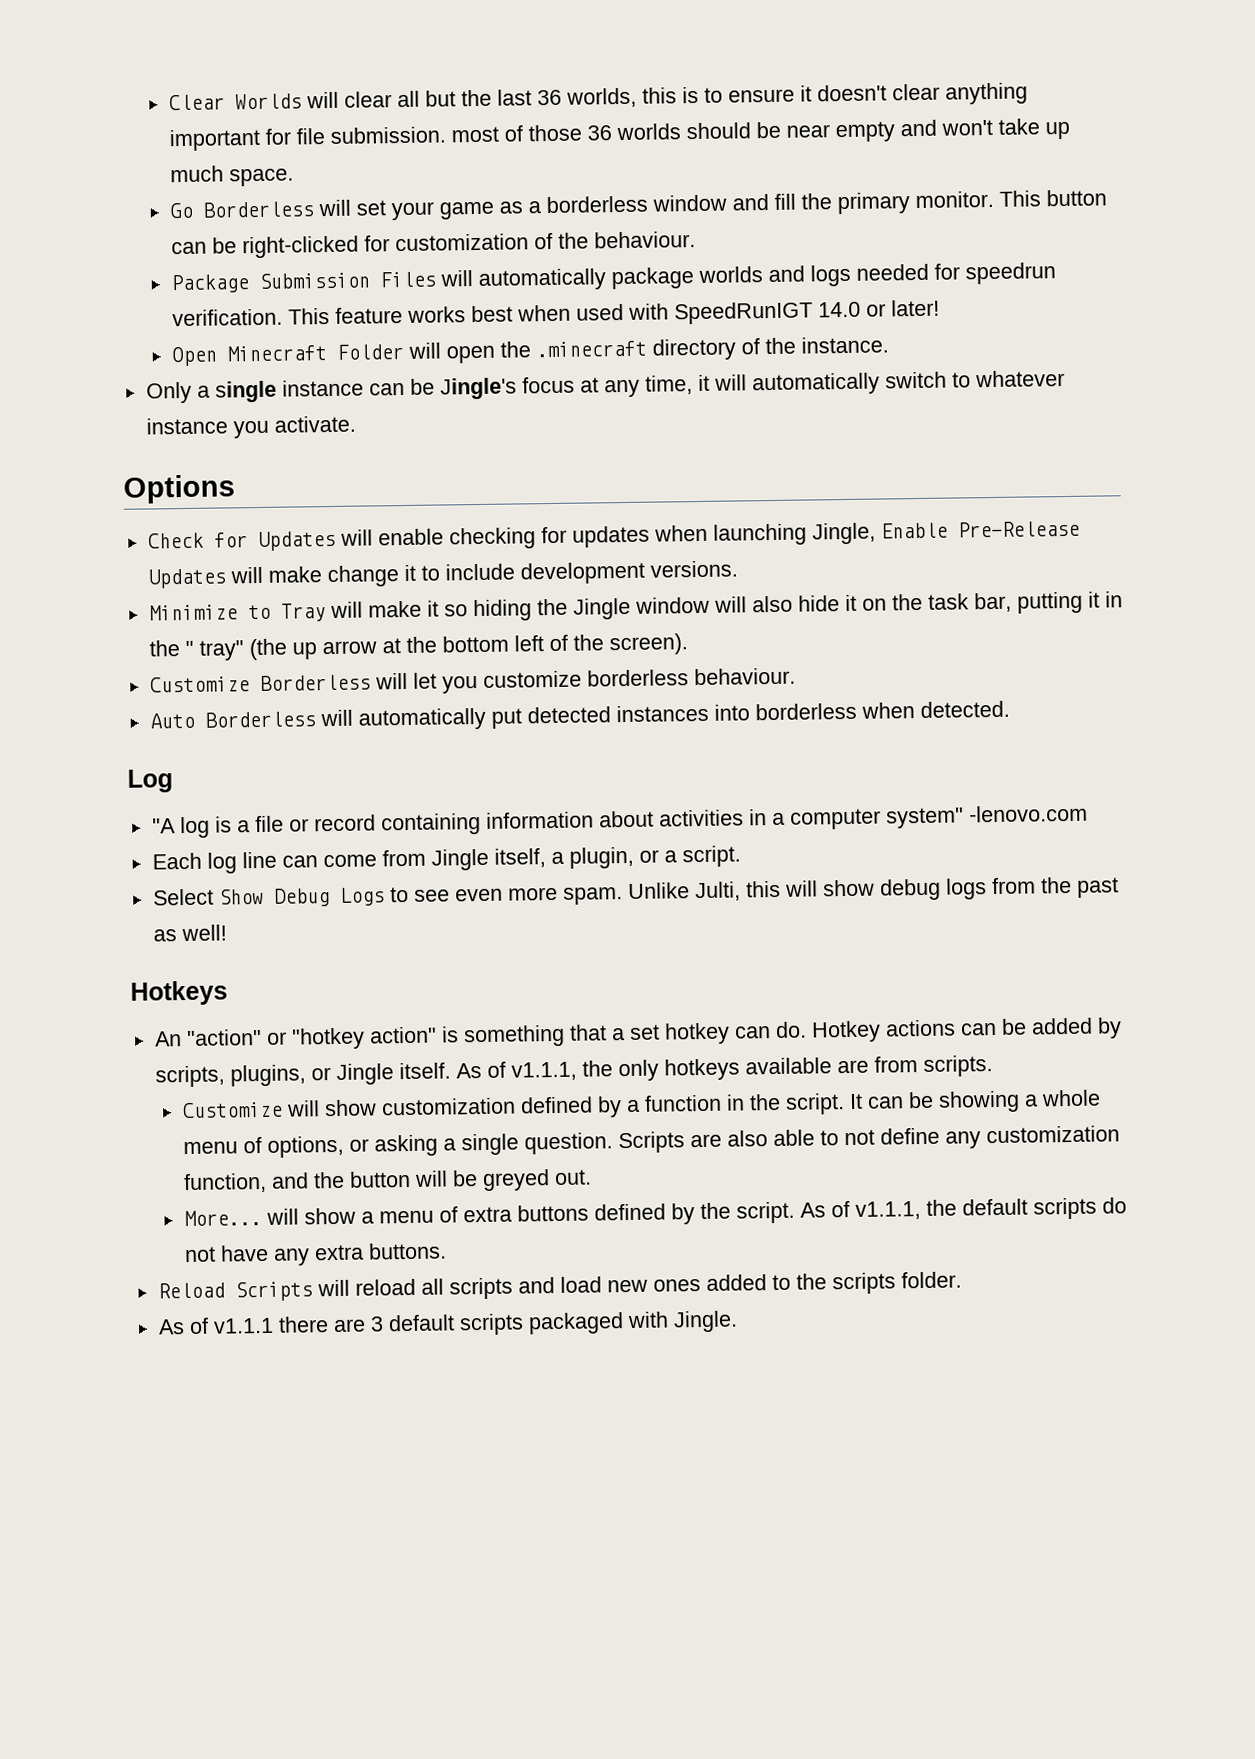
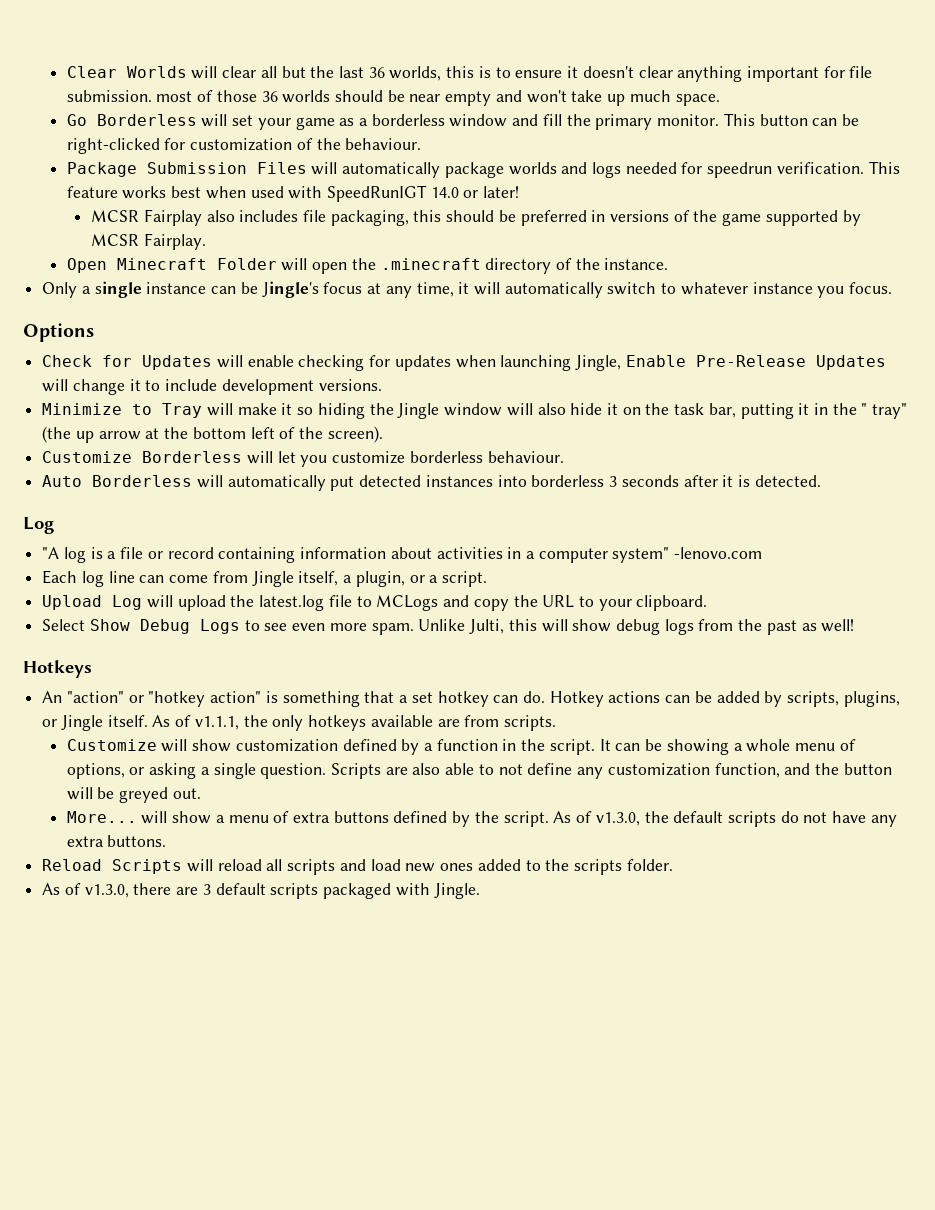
+ MCSR Fairplay also includes file packaging, this should be preferred in versions of the game supported by MCSR Fairplay.
- Only a single instance can be Jingle's focus at any time, it will automatically switch to whatever instance you activate.
+ Only a single instance can be Jingle's focus at any time, it will automatically switch to whatever instance you focus.
- Check for Updates will enable checking for updates when launching Jingle, Enable Pre-Release Updates will make change it to include development versions.
+ Check for Updates will enable checking for updates when launching Jingle, Enable Pre-Release Updates will change it to include development versions.
- Auto Borderless will automatically put detected instances into borderless when detected.
+ Auto Borderless will automatically put detected instances into borderless 3 seconds after it is detected.
+ Upload Log will upload the latest.log file to MCLogs and copy the URL to your clipboard.
- As of v1.1.1, the default scripts do not have any extra buttons.
+ As of v1.3.0, the default scripts do not have any extra buttons.
- As of v1.1.1 there are 3 default scripts packaged with Jingle.
+ As of v1.3.0, there are 3 default scripts packaged with Jingle.

